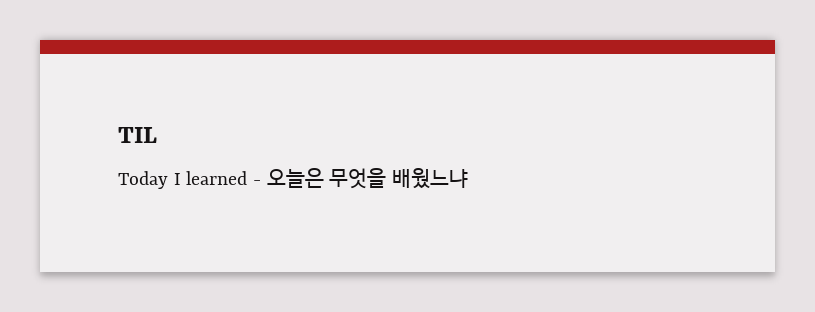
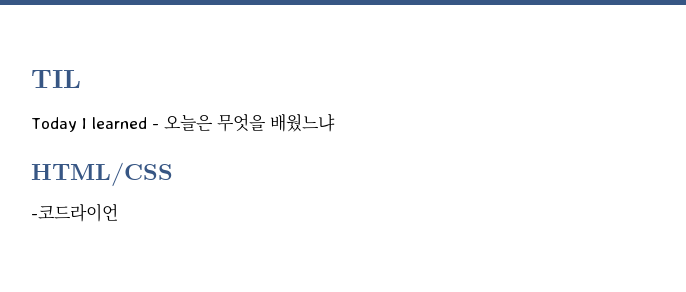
+ HTML/CSS
+ -코드라이언

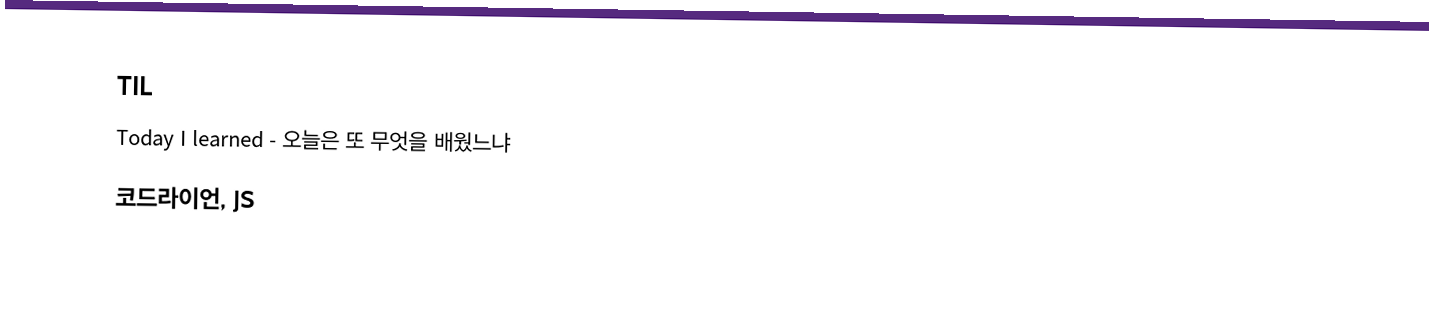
- Today I learned - 오늘은 무엇을 배웠느냐
+ Today I learned - 오늘은 또 무엇을 배웠느냐
- HTML/CSS
- -코드라이언
+ 코드라이언, JS

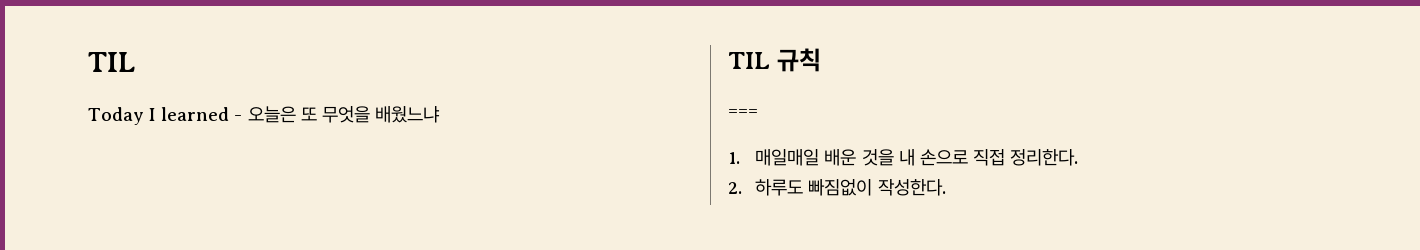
- 코드라이언, JS
+ TIL 규칙
+ ===
+ 1. 매일매일 배운 것을 내 손으로 직접 정리한다.
+ 2. 하루도 빠짐없이 작성한다.

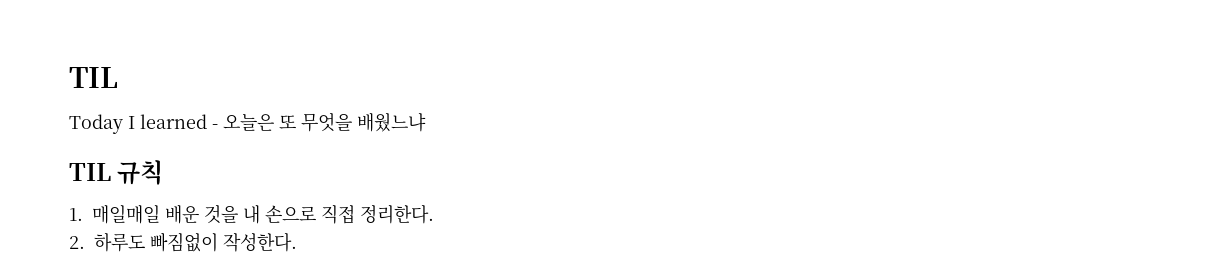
- ===

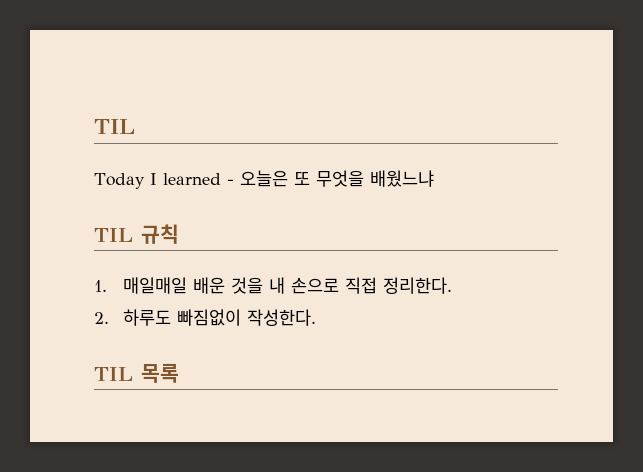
+ TIL 목록

